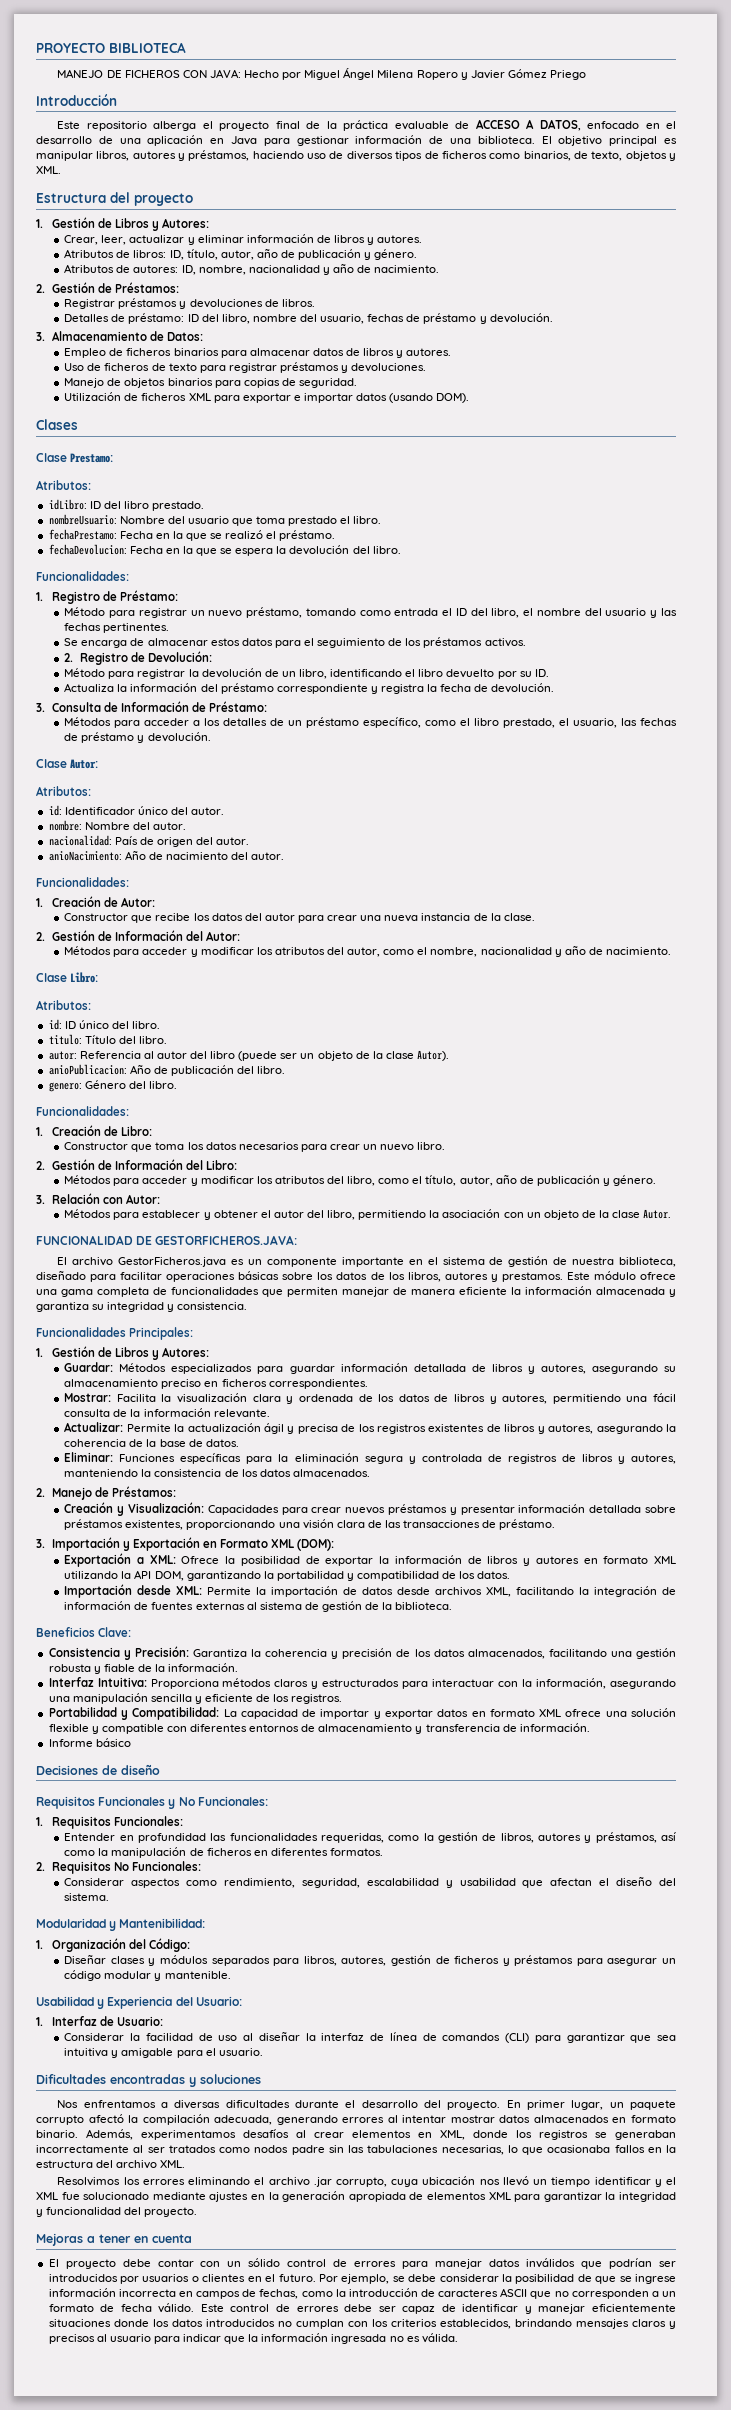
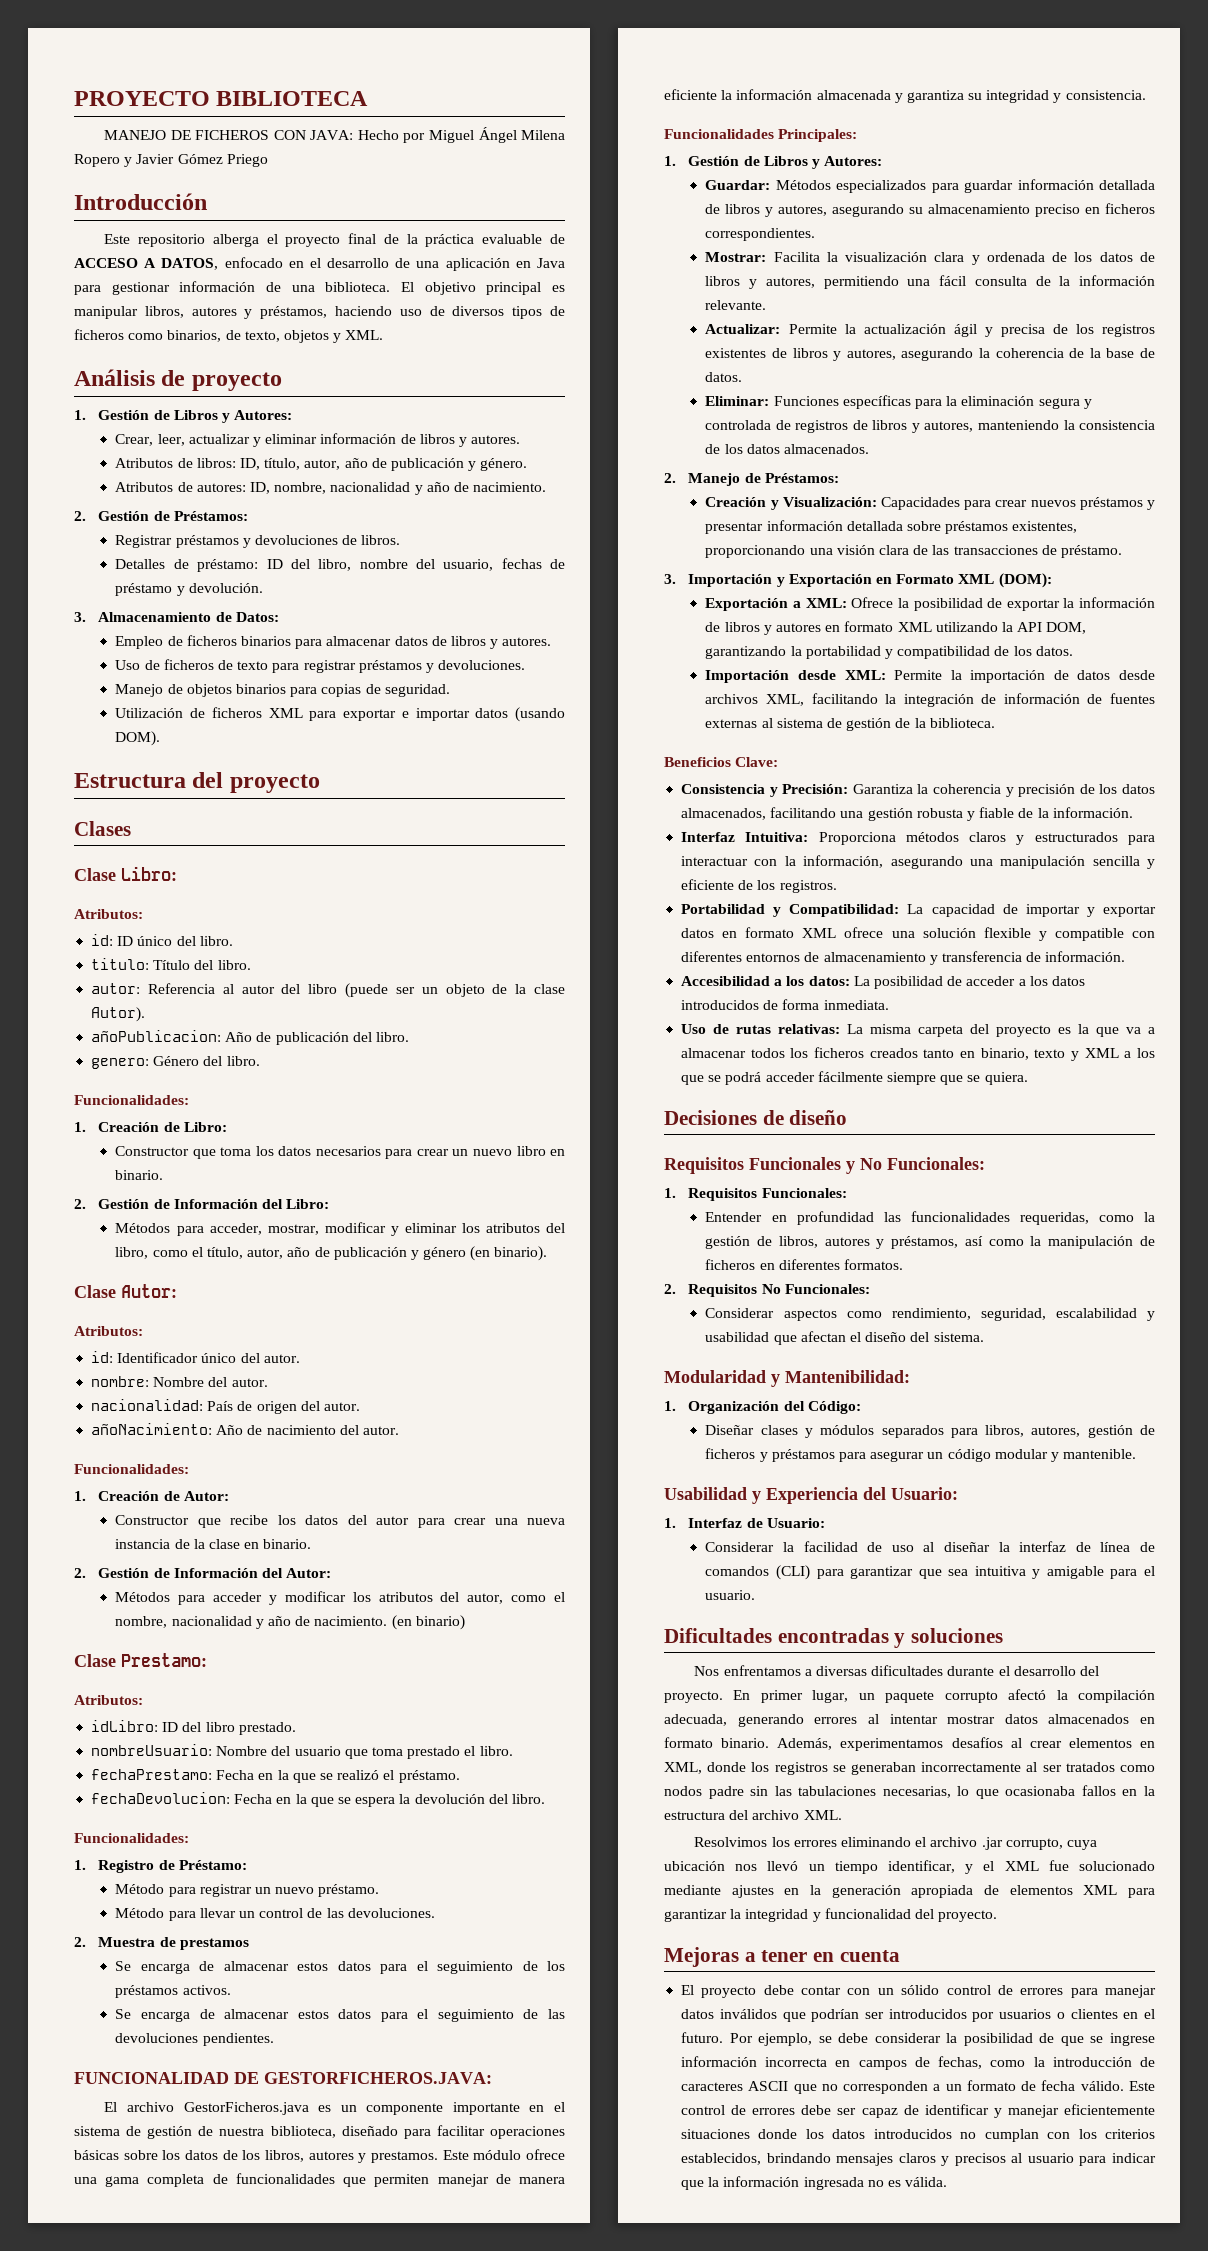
- Estructura del proyecto
+ Análisis de proyecto
+ Estructura del proyecto
  Clases
+ Clase Libro:
+ Atributos:
+ id: ID único del libro.
+ titulo: Título del libro.
+ autor: Referencia al autor del libro (puede ser un objeto de la clase Autor).
+ añoPublicacion: Año de publicación del libro.
+ genero: Género del libro.
+ Funcionalidades:
+ 1. Creación de Libro:
+ Constructor que toma los datos necesarios para crear un nuevo libro en binario.
+ 2. Gestión de Información del Libro:
+ Métodos para acceder, mostrar, modificar y eliminar los atributos del libro, como el título, autor, año de publicación y género (en binario).
+ Clase Autor:
+ Atributos:
+ id: Identificador único del autor.
+ nombre: Nombre del autor.
+ nacionalidad: País de origen del autor.
+ añoNacimiento: Año de nacimiento del autor.
+ Funcionalidades:
+ 1. Creación de Autor:
+ Constructor que recibe los datos del autor para crear una nueva instancia de la clase en binario.
+ 2. Gestión de Información del Autor:
+ Métodos para acceder y modificar los atributos del autor, como el nombre, nacionalidad y año de nacimiento. (en binario)
- Método para registrar un nuevo préstamo, tomando como entrada el ID del libro, el nombre del usuario y las fechas pertinentes.
+ Método para registrar un nuevo préstamo.
+ Método para llevar un control de las devoluciones.
+ 2. Muestra de prestamos
- 2. Registro de Devolución:
- Método para registrar la devolución de un libro, identificando el libro devuelto por su ID.
- Actualiza la información del préstamo correspondiente y registra la fecha de devolución.
- 3. Consulta de Información de Préstamo:
- Métodos para acceder a los detalles de un préstamo específico, como el libro prestado, el usuario, las fechas de préstamo y devolución.
- Clase Autor:
- Atributos:
- id: Identificador único del autor.
- nombre: Nombre del autor.
- nacionalidad: País de origen del autor.
- anioNacimiento: Año de nacimiento del autor.
- Funcionalidades:
- 1. Creación de Autor:
- Constructor que recibe los datos del autor para crear una nueva instancia de la clase.
- 2. Gestión de Información del Autor:
- Métodos para acceder y modificar los atributos del autor, como el nombre, nacionalidad y año de nacimiento.
- Clase Libro:
- Atributos:
- id: ID único del libro.
- titulo: Título del libro.
- autor: Referencia al autor del libro (puede ser un objeto de la clase Autor).
- anioPublicacion: Año de publicación del libro.
- genero: Género del libro.
- Funcionalidades:
- 1. Creación de Libro:
- Constructor que toma los datos necesarios para crear un nuevo libro.
- 2. Gestión de Información del Libro:
- Métodos para acceder y modificar los atributos del libro, como el título, autor, año de publicación y género.
- 3. Relación con Autor:
- Métodos para establecer y obtener el autor del libro, permitiendo la asociación con un objeto de la clase Autor.
+ Se encarga de almacenar estos datos para el seguimiento de las devoluciones pendientes.
- Informe básico
+ Accesibilidad a los datos: La posibilidad de acceder a los datos introducidos de forma inmediata.
+ Uso de rutas relativas: La misma carpeta del proyecto es la que va a almacenar todos los ficheros creados tanto en binario, texto y XML a los que se podrá acceder fácilmente siempre que se quiera.
- Resolvimos los errores eliminando el archivo .jar corrupto, cuya ubicación nos llevó un tiempo identificar y el XML fue solucionado mediante ajustes en la generación apropiada de elementos XML para garantizar la integridad y funcionalidad del proyecto.
+ Resolvimos los errores eliminando el archivo .jar corrupto, cuya ubicación nos llevó un tiempo identificar, y el XML fue solucionado mediante ajustes en la generación apropiada de elementos XML para garantizar la integridad y funcionalidad del proyecto.

